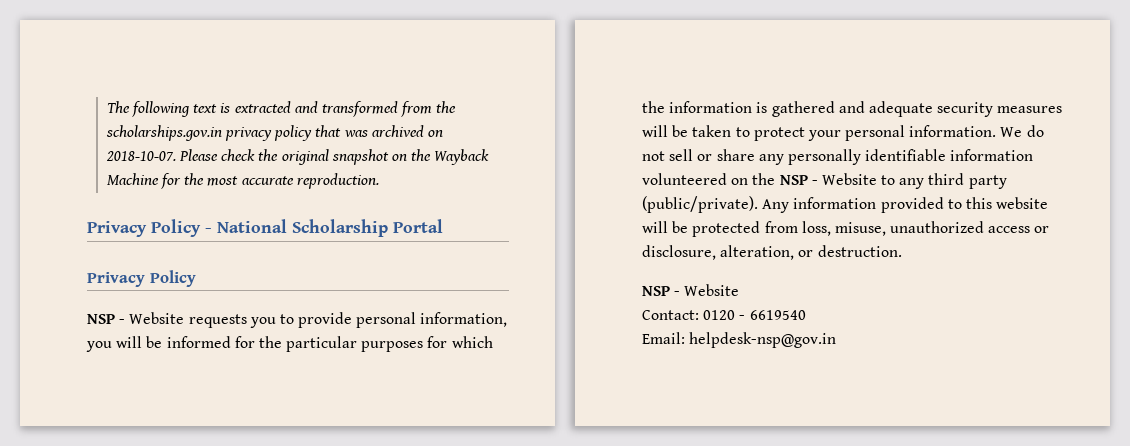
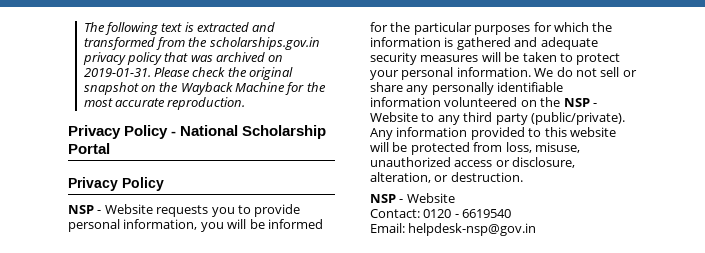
- The following text is extracted and transformed from the scholarships.gov.in privacy policy that was archived on 2018-10-07.
+ The following text is extracted and transformed from the scholarships.gov.in privacy policy that was archived on 2019-01-31.

